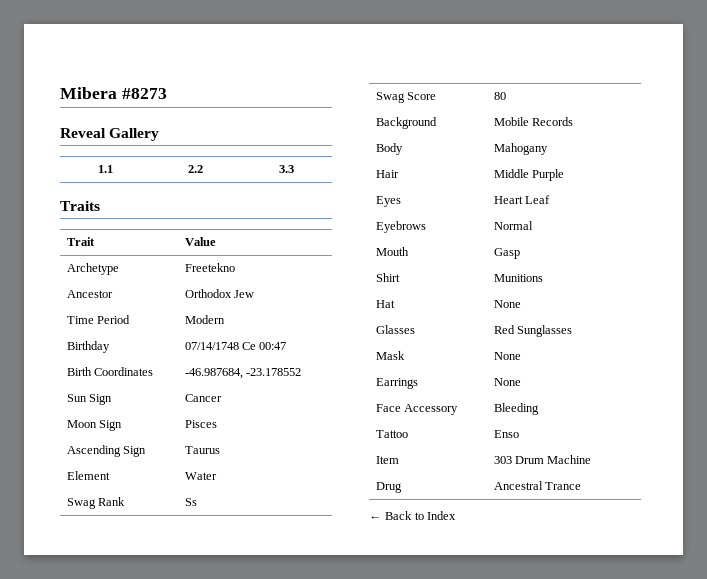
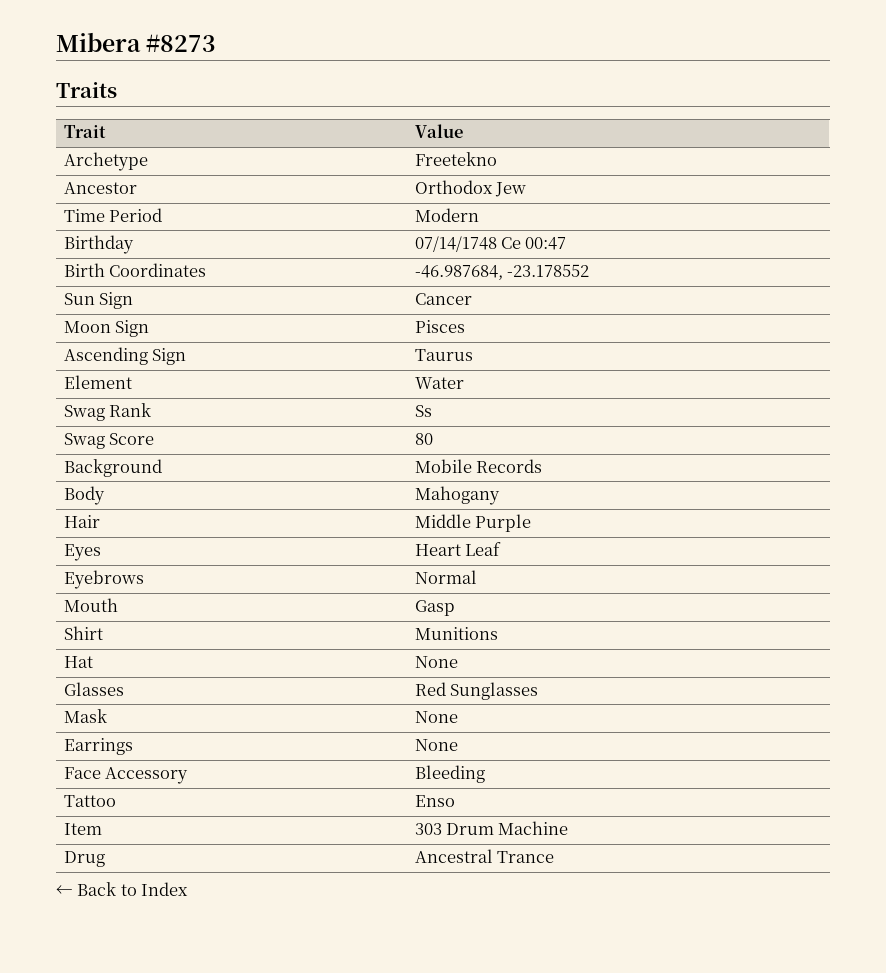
- Reveal Gallery
- 1.1 | 2.2 | 3.3

